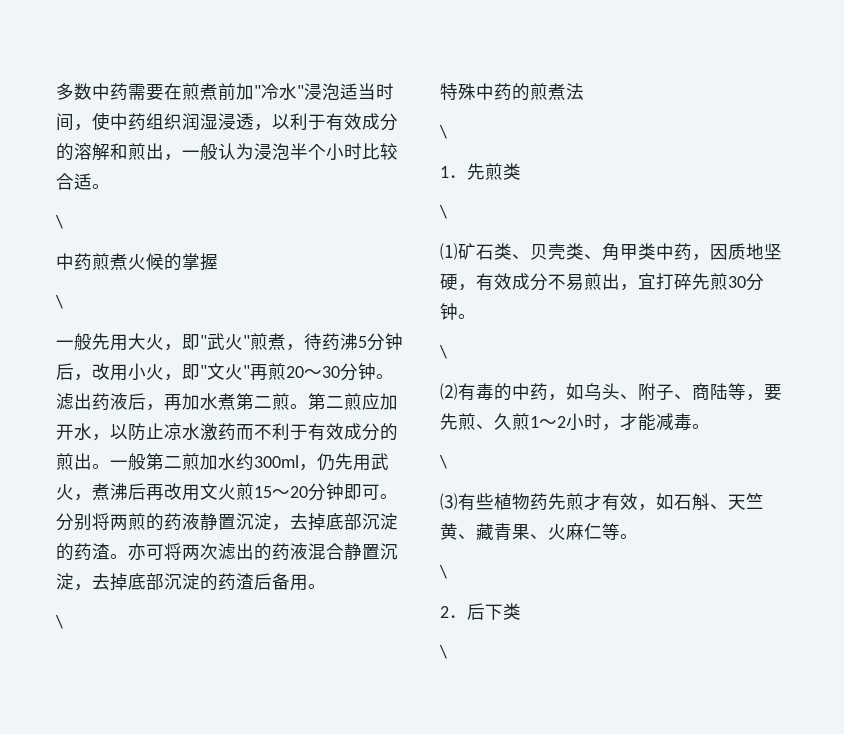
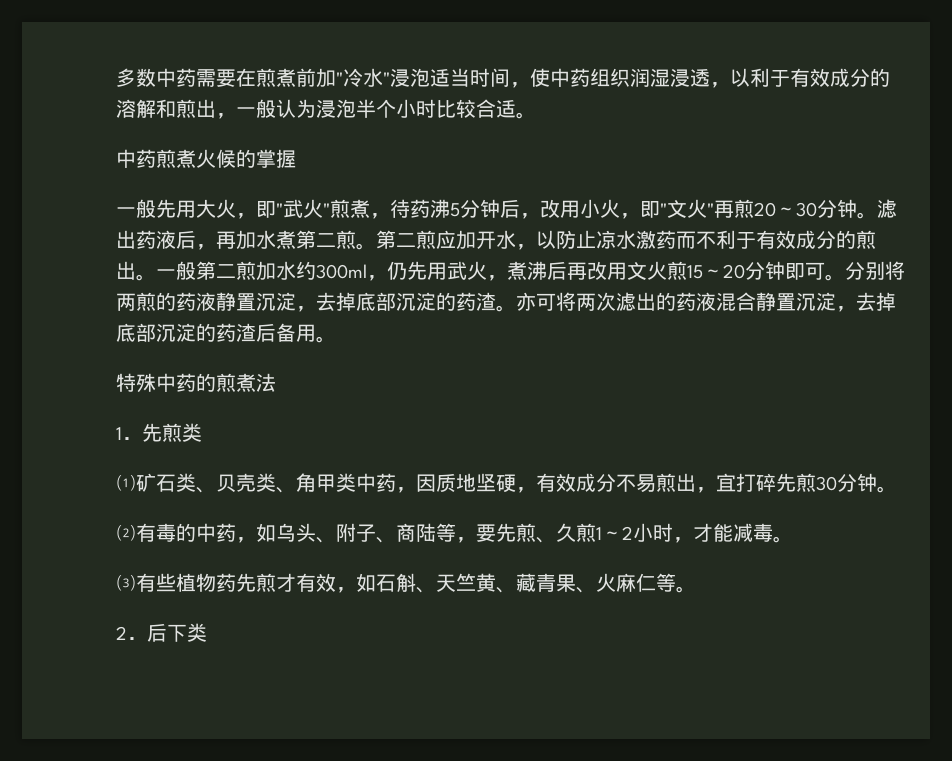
  多数中药需要在煎煮前加"冷水"浸泡适当时间，使中药组织润湿浸透，以利于有效成分的溶解和煎出，一般认为浸泡半个小时比较合适。
- \
  中药煎煮火候的掌握
- \
  亦可将两次滤出的药液混合静置沉淀，去掉底部沉淀的药渣后备用。
- \
  特殊中药的煎煮法
- \
  1．先煎类
- \
  ⑴矿石类、贝壳类、角甲类中药，因质地坚硬，有效成分不易煎出，宜打碎先煎30分钟。
- \
  ⑵有毒的中药，如乌头、附子、商陆等，要先煎、久煎1～2小时，才能减毒。
- \
  ⑶有些植物药先煎才有效，如石斛、天竺黄、藏青果、火麻仁等。
- \
  2．后下类
- \

